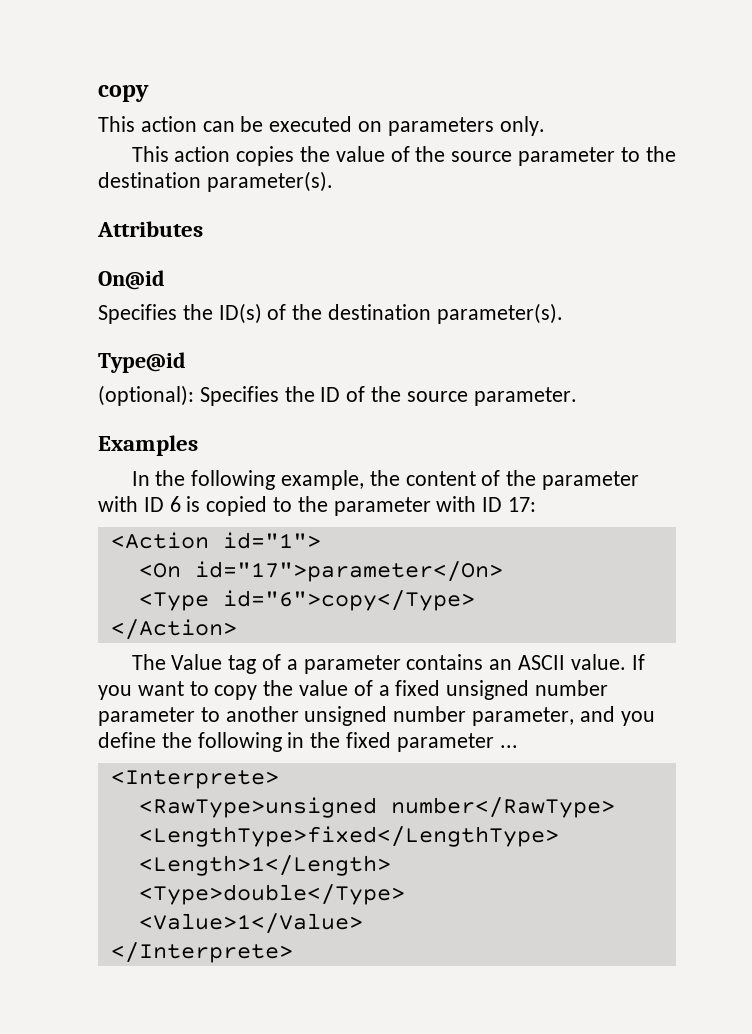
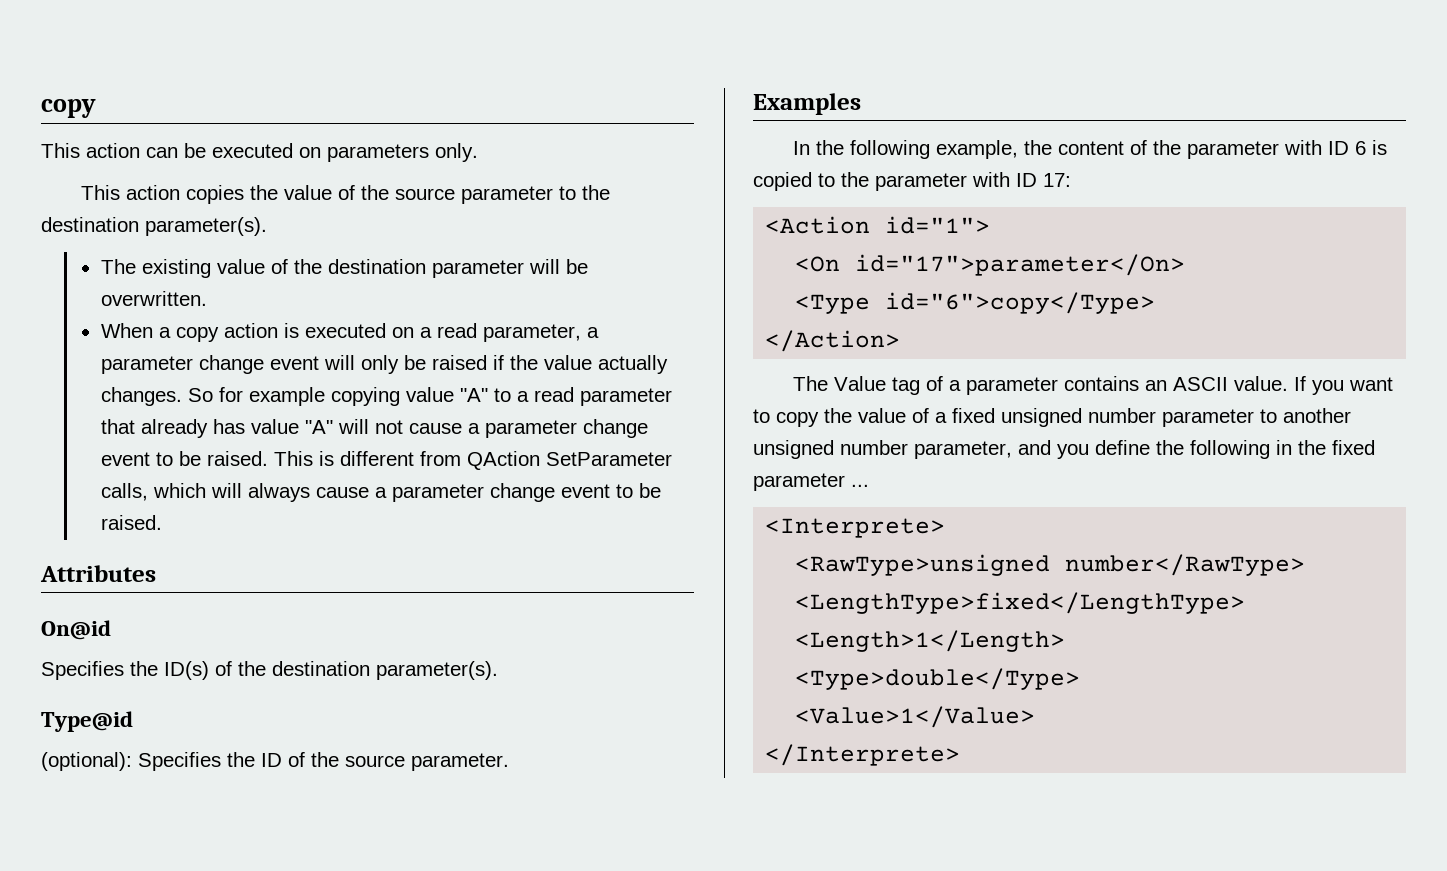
+ The existing value of the destination parameter will be overwritten.
+ When a copy action is executed on a read parameter, a parameter change event will only be raised if the value actually changes. So for example copying value "A" to a read parameter that already has value "A" will not cause a parameter change event to be raised. This is different from QAction SetParameter calls, which will always cause a parameter change event to be raised.

